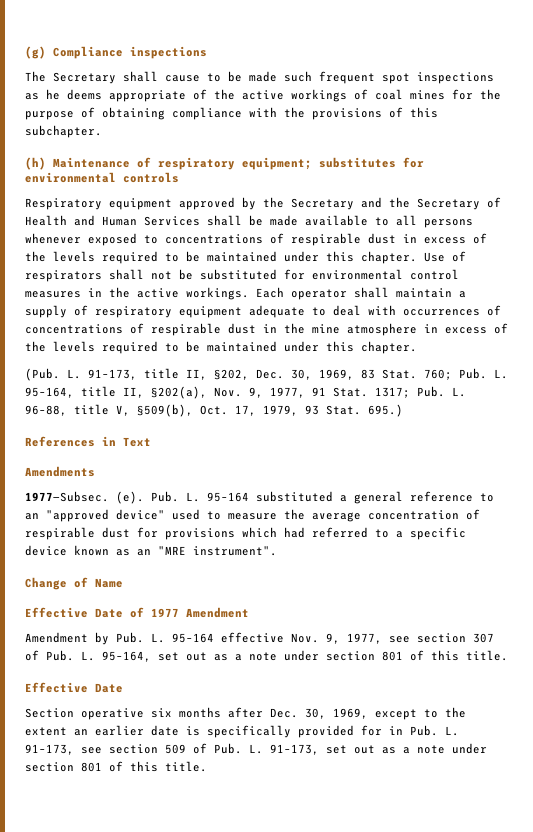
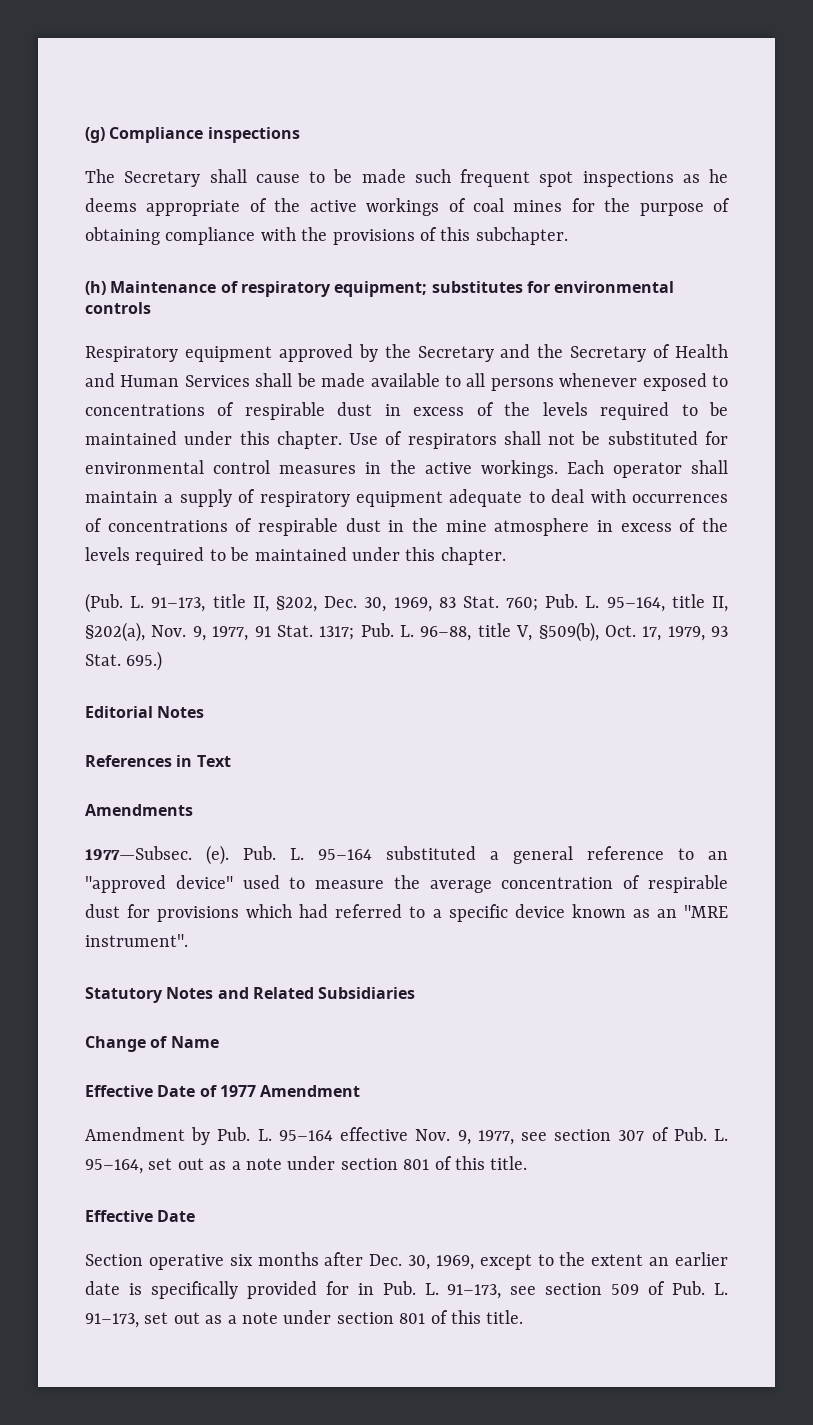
+ Editorial Notes
+ Statutory Notes and Related Subsidiaries

